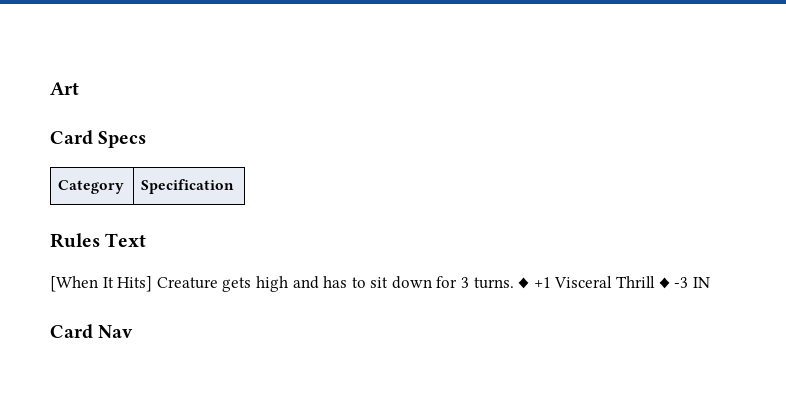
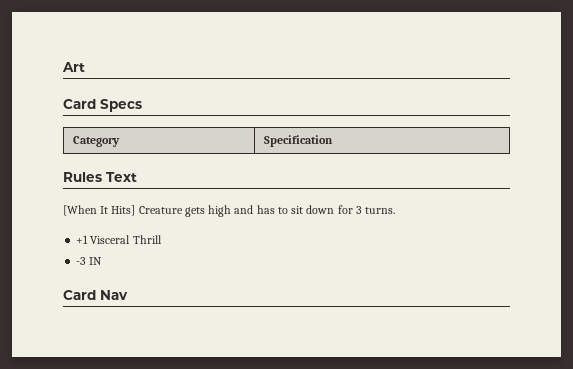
- [When It Hits] Creature gets high and has to sit down for 3 turns. ♦ +1 Visceral Thrill ♦ -3 IN
+ [When It Hits] Creature gets high and has to sit down for 3 turns.
+ +1 Visceral Thrill
+ -3 IN

